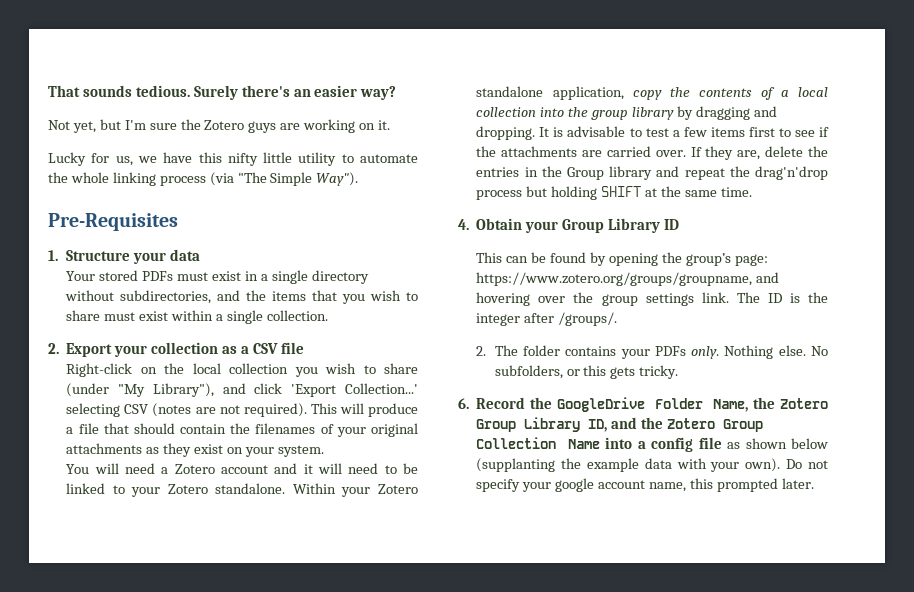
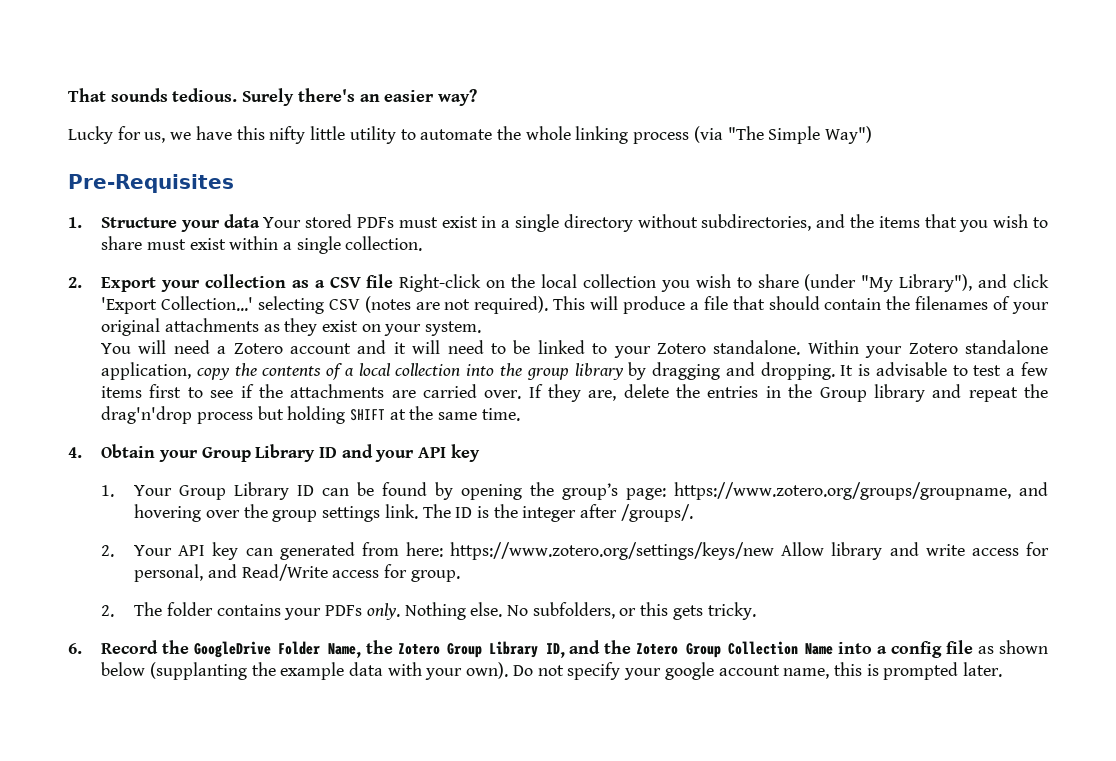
- Not yet, but I'm sure the Zotero guys are working on it.
- Lucky for us, we have this nifty little utility to automate the whole linking process (via "The Simple Way").
+ Lucky for us, we have this nifty little utility to automate the whole linking process (via "The Simple Way")
- 1. Structure your data
- Your stored PDFs must exist in a single directory without subdirectories, and the items that you wish to share must exist within a single collection.
+ 1. Structure your data Your stored PDFs must exist in a single directory without subdirectories, and the items that you wish to share must exist within a single collection.
- 2. Export your collection as a CSV file
- Right-click on the local collection you wish to share (under "My Library"), and click 'Export Collection...' selecting CSV (notes are not required).
+ 2. Export your collection as a CSV file Right-click on the local collection you wish to share (under "My Library"), and click 'Export Collection...' selecting CSV (notes are not required).
- 4. Obtain your Group Library ID
- This can be found by opening the group’s page: https://www.zotero.org/groups/groupname, and hovering over the group settings link.
+ 4. Obtain your Group Library ID and your API key
+ 1. Your Group Library ID can be found by opening the group’s page: https://www.zotero.org/groups/groupname, and hovering over the group settings link.
+ 2. Your API key can generated from here: https://www.zotero.org/settings/keys/new Allow library and write access for personal, and Read/Write access for group.
- Do not specify your google account name, this prompted later.
+ Do not specify your google account name, this is prompted later.

